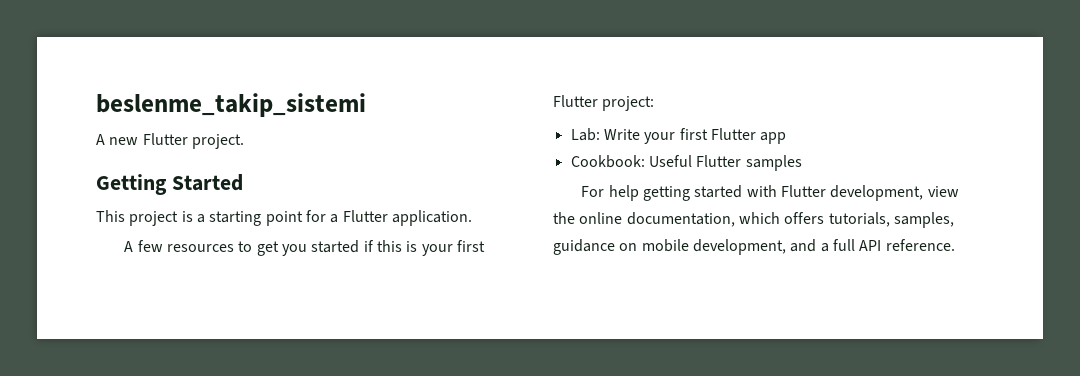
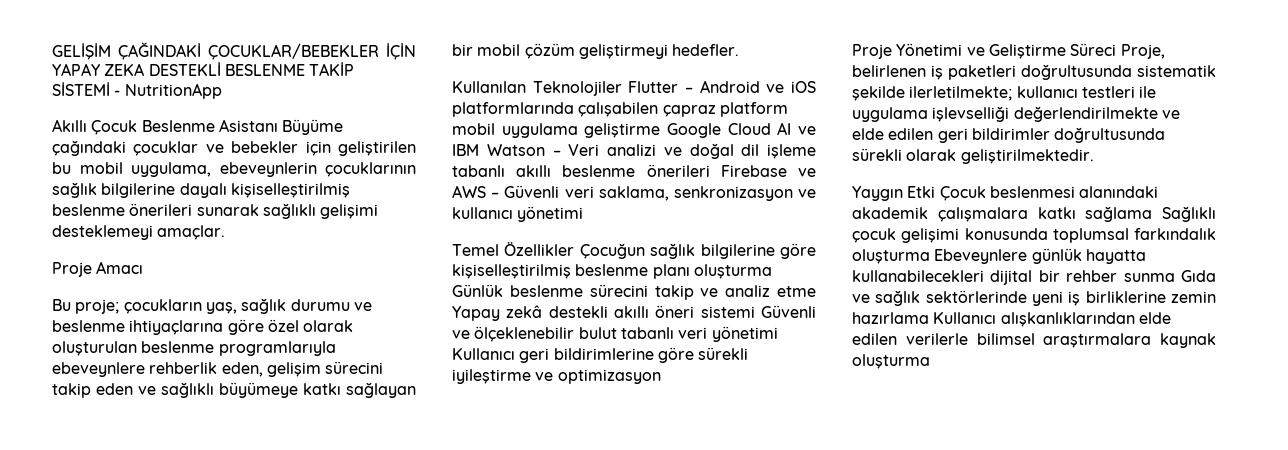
- beslenme_takip_sistemi
- A new Flutter project.
- Getting Started
- This project is a starting point for a Flutter application.
- A few resources to get you started if this is your first Flutter project:
- Lab: Write your first Flutter app
- Cookbook: Useful Flutter samples
- For help getting started with Flutter development, view the online documentation, which offers tutorials, samples, guidance on mobile development, and a full API reference.
+ GELİŞİM ÇAĞINDAKİ ÇOCUKLAR/BEBEKLER İÇİN YAPAY ZEKA DESTEKLİ BESLENME TAKİP SİSTEMİ - NutritionApp
+ Akıllı Çocuk Beslenme Asistanı Büyüme çağındaki çocuklar ve bebekler için geliştirilen bu mobil uygulama, ebeveynlerin çocuklarının sağlık bilgilerine dayalı kişiselleştirilmiş beslenme önerileri sunarak sağlıklı gelişimi desteklemeyi amaçlar.
+ Proje Amacı
+ Bu proje; çocukların yaş, sağlık durumu ve beslenme ihtiyaçlarına göre özel olarak oluşturulan beslenme programlarıyla ebeveynlere rehberlik eden, gelişim sürecini takip eden ve sağlıklı büyümeye katkı sağlayan bir mobil çözüm geliştirmeyi hedefler.
+ Kullanılan Teknolojiler Flutter – Android ve iOS platformlarında çalışabilen çapraz platform mobil uygulama geliştirme Google Cloud AI ve IBM Watson – Veri analizi ve doğal dil işleme tabanlı akıllı beslenme önerileri Firebase ve AWS – Güvenli veri saklama, senkronizasyon ve kullanıcı yönetimi
+ Temel Özellikler Çocuğun sağlık bilgilerine göre kişiselleştirilmiş beslenme planı oluşturma Günlük beslenme sürecini takip ve analiz etme Yapay zekâ destekli akıllı öneri sistemi Güvenli ve ölçeklenebilir bulut tabanlı veri yönetimi Kullanıcı geri bildirimlerine göre sürekli iyileştirme ve optimizasyon
+ Proje Yönetimi ve Geliştirme Süreci Proje, belirlenen iş paketleri doğrultusunda sistematik şekilde ilerletilmekte; kullanıcı testleri ile uygulama işlevselliği değerlendirilmekte ve elde edilen geri bildirimler doğrultusunda sürekli olarak geliştirilmektedir.
+ Yaygın Etki Çocuk beslenmesi alanındaki akademik çalışmalara katkı sağlama Sağlıklı çocuk gelişimi konusunda toplumsal farkındalık oluşturma Ebeveynlere günlük hayatta kullanabilecekleri dijital bir rehber sunma Gıda ve sağlık sektörlerinde yeni iş birliklerine zemin hazırlama Kullanıcı alışkanlıklarından elde edilen verilerle bilimsel araştırmalara kaynak oluşturma

